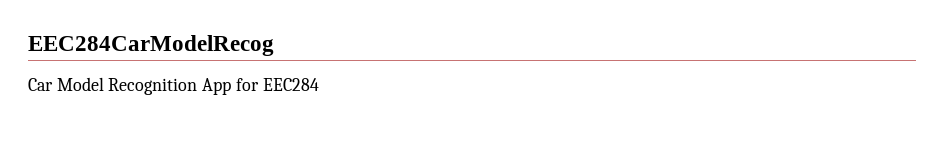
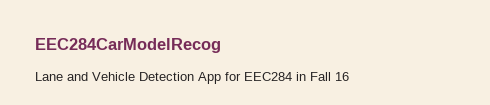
- Car Model Recognition App for EEC284
+ Lane and Vehicle Detection App for EEC284 in Fall 16

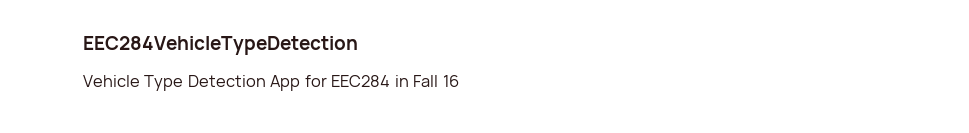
- EEC284CarModelRecog
- Lane and Vehicle Detection App for EEC284 in Fall 16
+ EEC284VehicleTypeDetection
+ Vehicle Type Detection App for EEC284 in Fall 16

